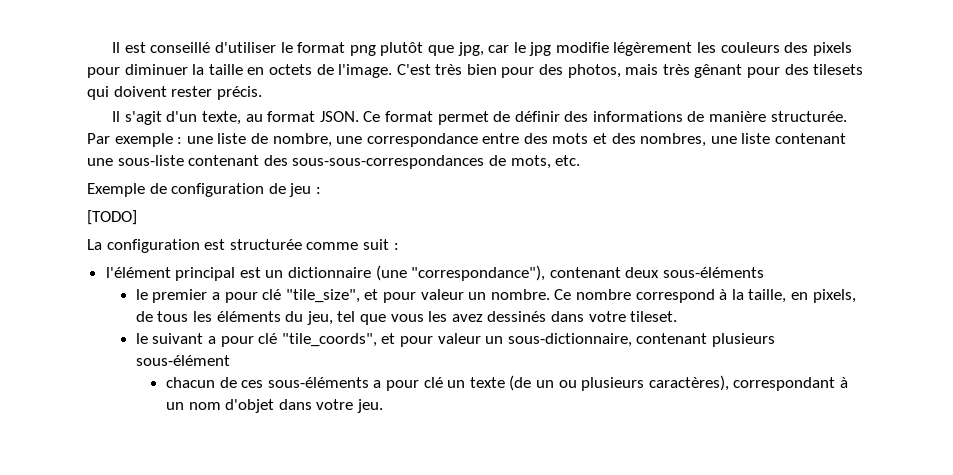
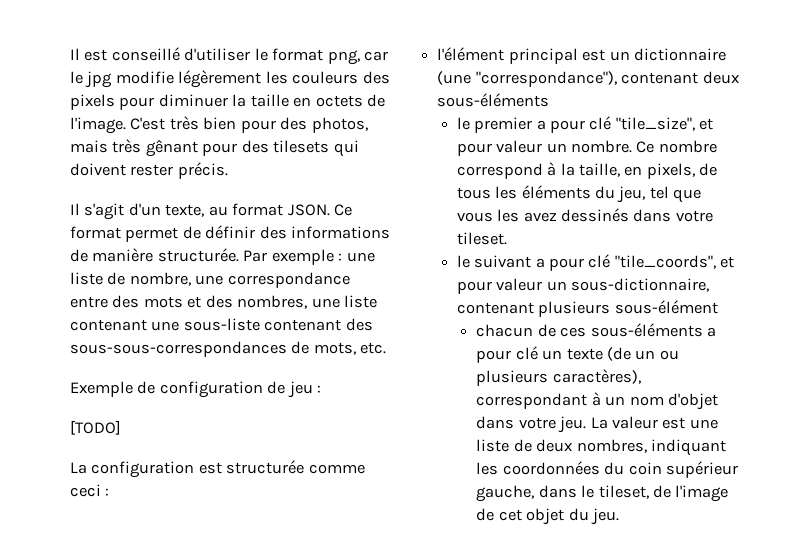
- Il est conseillé d'utiliser le format png plutôt que jpg, car le jpg modifie légèrement les couleurs des pixels pour diminuer la taille en octets de l'image.
+ Il est conseillé d'utiliser le format png, car le jpg modifie légèrement les couleurs des pixels pour diminuer la taille en octets de l'image.
- La configuration est structurée comme suit :
+ La configuration est structurée comme ceci :
+ La valeur est une liste de deux nombres, indiquant les coordonnées du coin supérieur gauche, dans le tileset, de l'image de cet objet du jeu.

